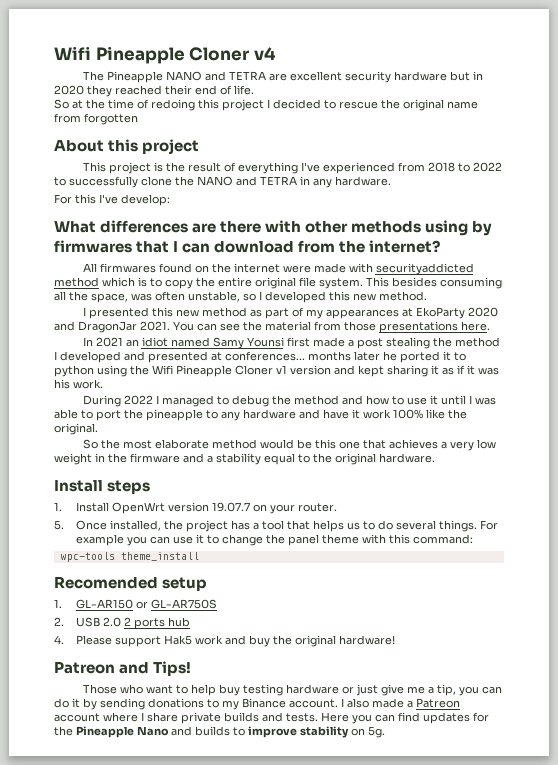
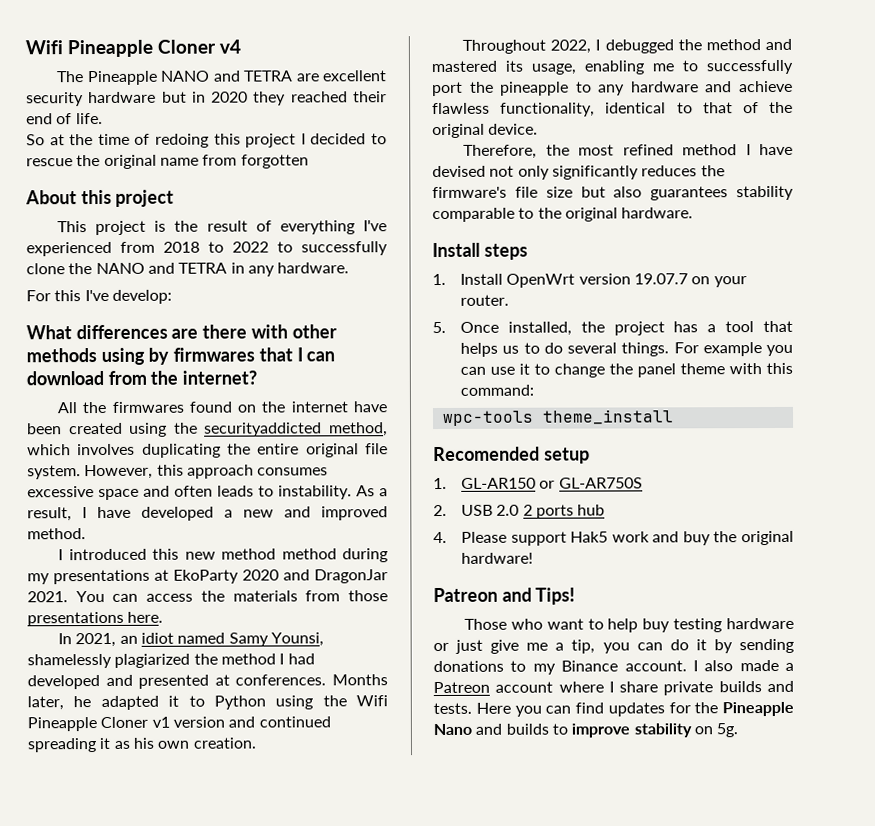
- All firmwares found on the internet were made with securityaddicted method which is to copy the entire original file system.
+ All the firmwares found on the internet have been created using the securityaddicted method, which involves duplicating the entire original file system.
- This besides consuming all the space, was often unstable, so I developed this new method.
+ However, this approach consumes excessive space and often leads to instability. As a result, I have developed a new and improved method.
- I presented this new method as part of my appearances at EkoParty 2020 and DragonJar 2021.
+ I introduced this new method method during my presentations at EkoParty 2020 and DragonJar 2021.
- You can see the material from those presentations here.
+ You can access the materials from those presentations here.
- In 2021 an idiot named Samy Younsi first made a post stealing the method I developed and presented at conferences... months later he ported it to python using the Wifi Pineapple Cloner v1 version and kept sharing it as if it was his work.
- During 2022 I managed to debug the method and how to use it until I was able to port the pineapple to any hardware and have it work 100% like the original.
- So the most elaborate method would be this one that achieves a very low weight in the firmware and a stability equal to the original hardware.
+ In 2021, an idiot named Samy Younsi, shamelessly plagiarized the method I had developed and presented at conferences. Months later, he adapted it to Python using the Wifi Pineapple Cloner v1 version and continued spreading it as his own creation.
+ Throughout 2022, I debugged the method and mastered its usage, enabling me to successfully port the pineapple to any hardware and achieve flawless functionality, identical to that of the original device.
+ Therefore, the most refined method I have devised not only significantly reduces the firmware's file size but also guarantees stability comparable to the original hardware.

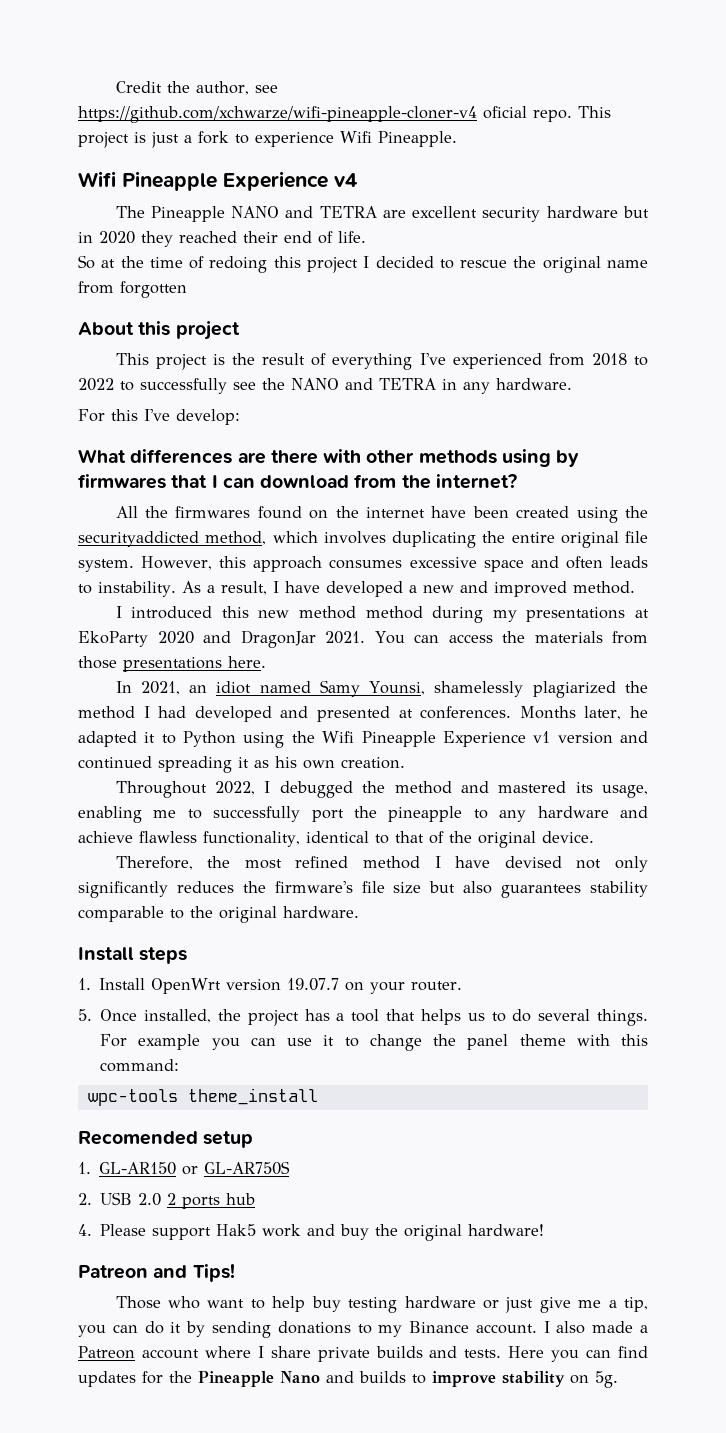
- Wifi Pineapple Cloner v4
+ Credit the author, see https://github.com/xchwarze/wifi-pineapple-cloner-v4 oficial repo. This project is just a fork to experience Wifi Pineapple.
+ Wifi Pineapple Experience v4
- This project is the result of everything I've experienced from 2018 to 2022 to successfully clone the NANO and TETRA in any hardware.
+ This project is the result of everything I've experienced from 2018 to 2022 to successfully see the NANO and TETRA in any hardware.
- Months later, he adapted it to Python using the Wifi Pineapple Cloner v1 version and continued spreading it as his own creation.
+ Months later, he adapted it to Python using the Wifi Pineapple Experience v1 version and continued spreading it as his own creation.

